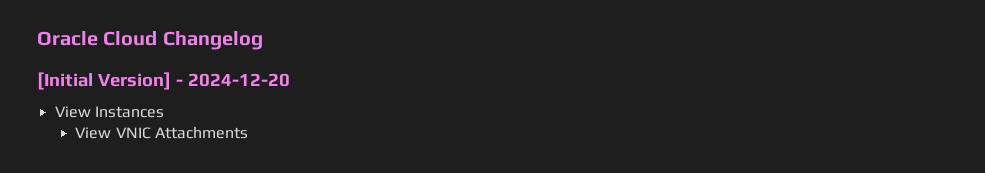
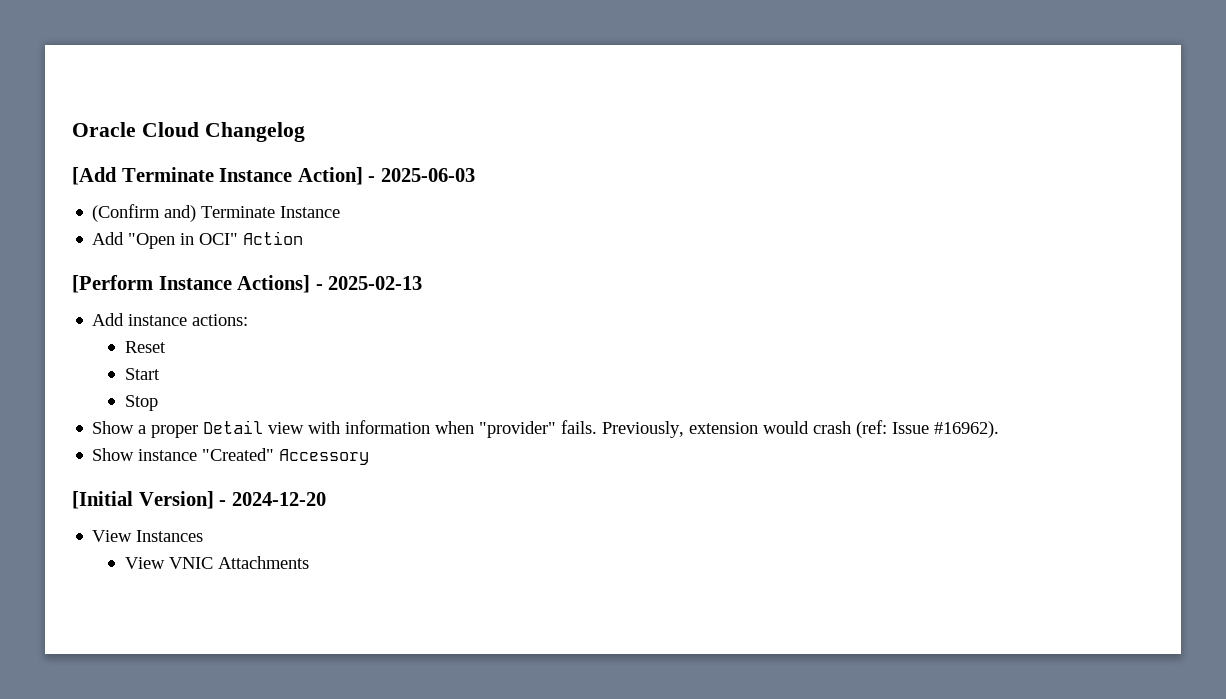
+ [Add Terminate Instance Action] - 2025-06-03
+ (Confirm and) Terminate Instance
+ Add "Open in OCI" Action
+ [Perform Instance Actions] - 2025-02-13
+ Add instance actions:
+ Reset
+ Start
+ Stop
+ Show a proper Detail view with information when "provider" fails. Previously, extension would crash (ref: Issue #16962).
+ Show instance "Created" Accessory

